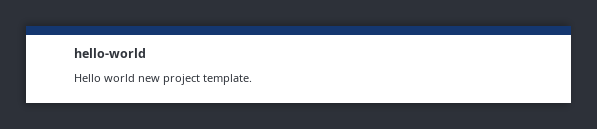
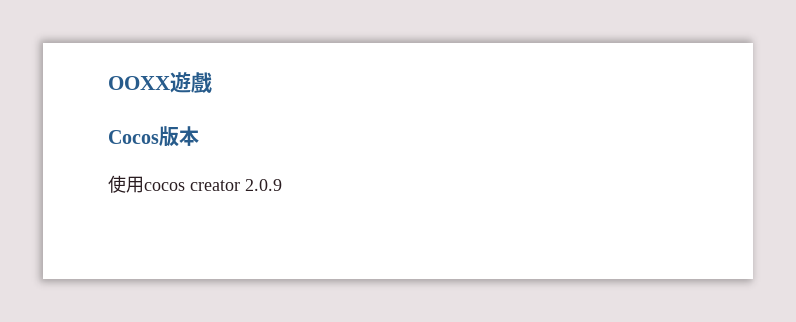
- hello-world
- Hello world new project template.
+ OOXX遊戲
+ Cocos版本
+ 使用cocos creator 2.0.9

